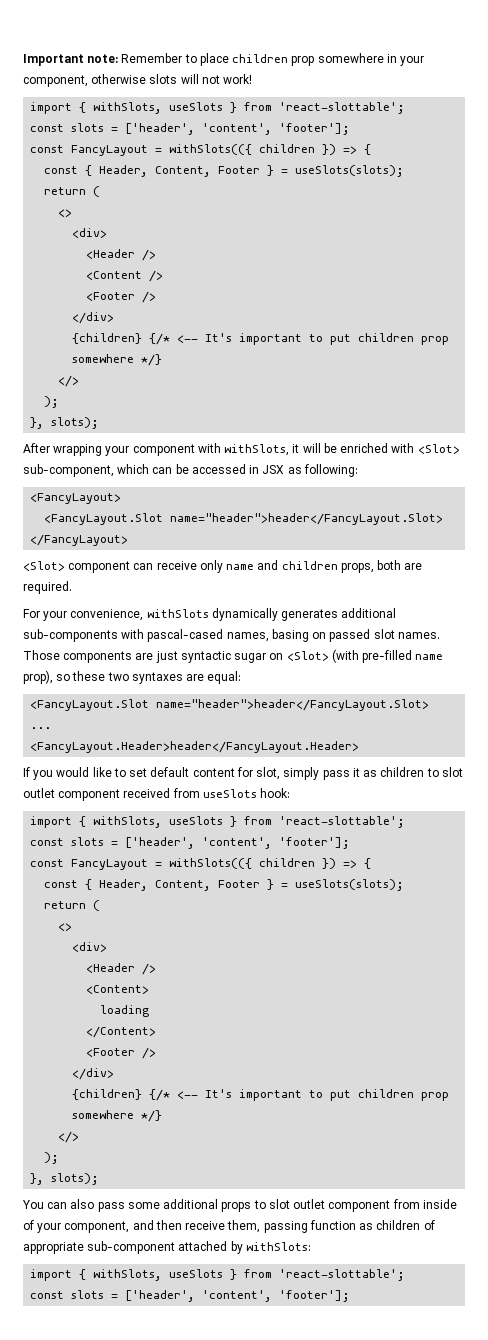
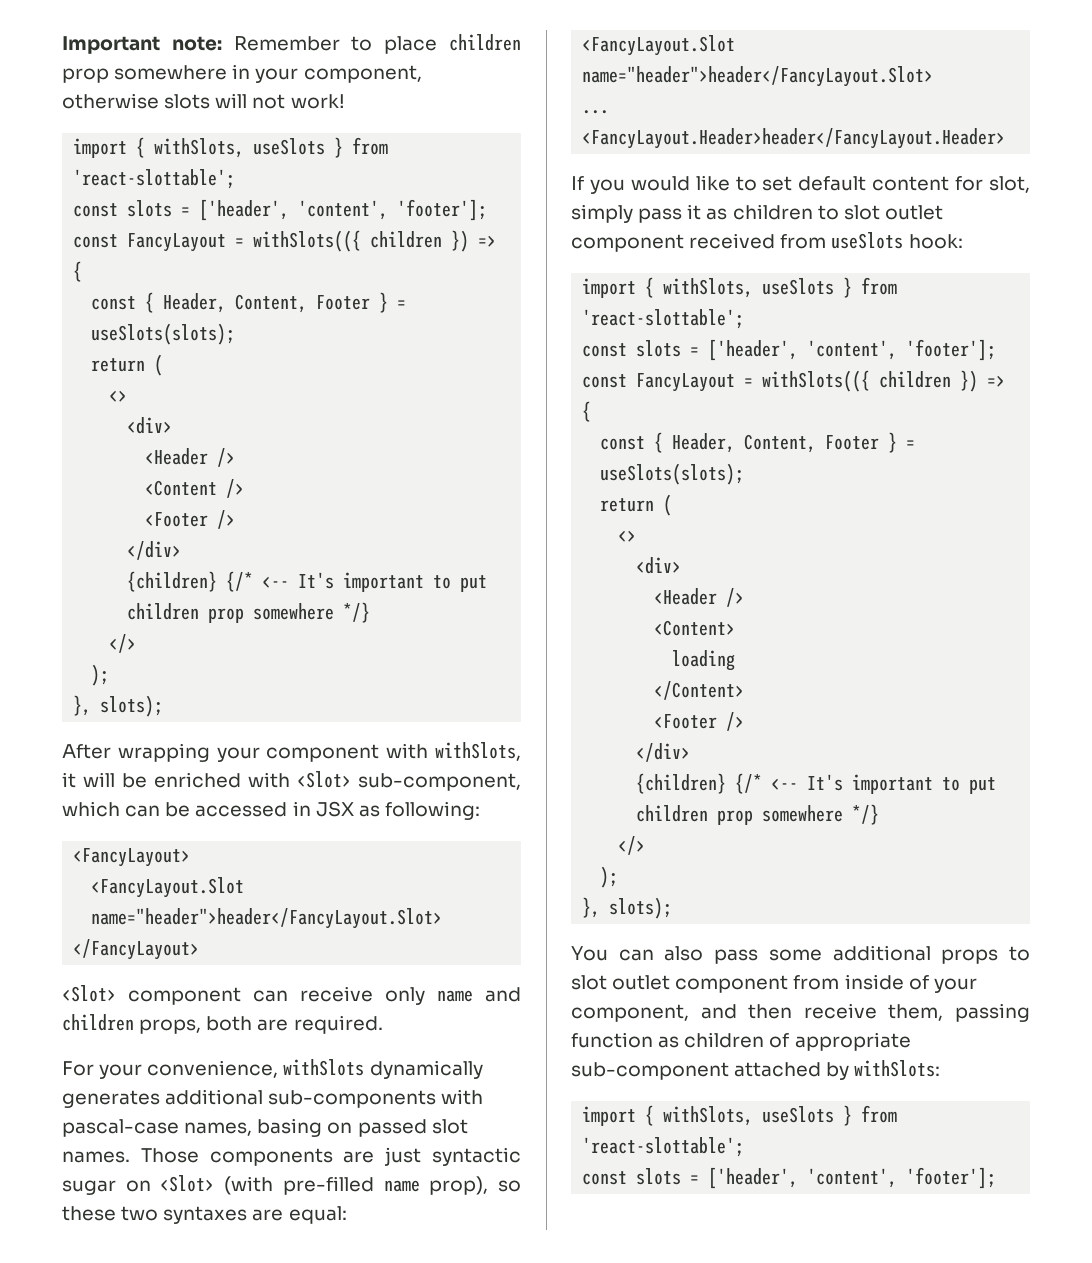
- For your convenience, withSlots dynamically generates additional sub-components with pascal-cased names, basing on passed slot names.
+ For your convenience, withSlots dynamically generates additional sub-components with pascal-case names, basing on passed slot names.

